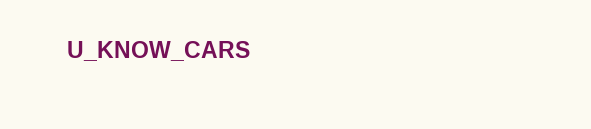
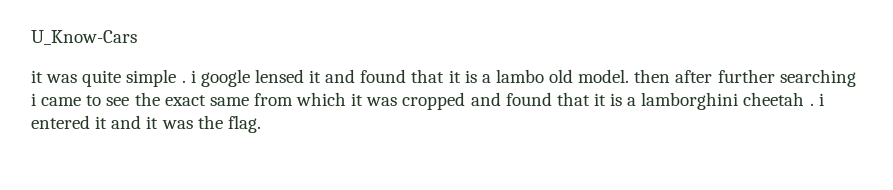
- U_KNOW_CARS
+ U_Know-Cars
+ it was quite simple . i google lensed it and found that it is a lambo old model. then after further searching i came to see the exact same from which it was cropped and found that it is a lamborghini cheetah . i entered it and it was the flag.

